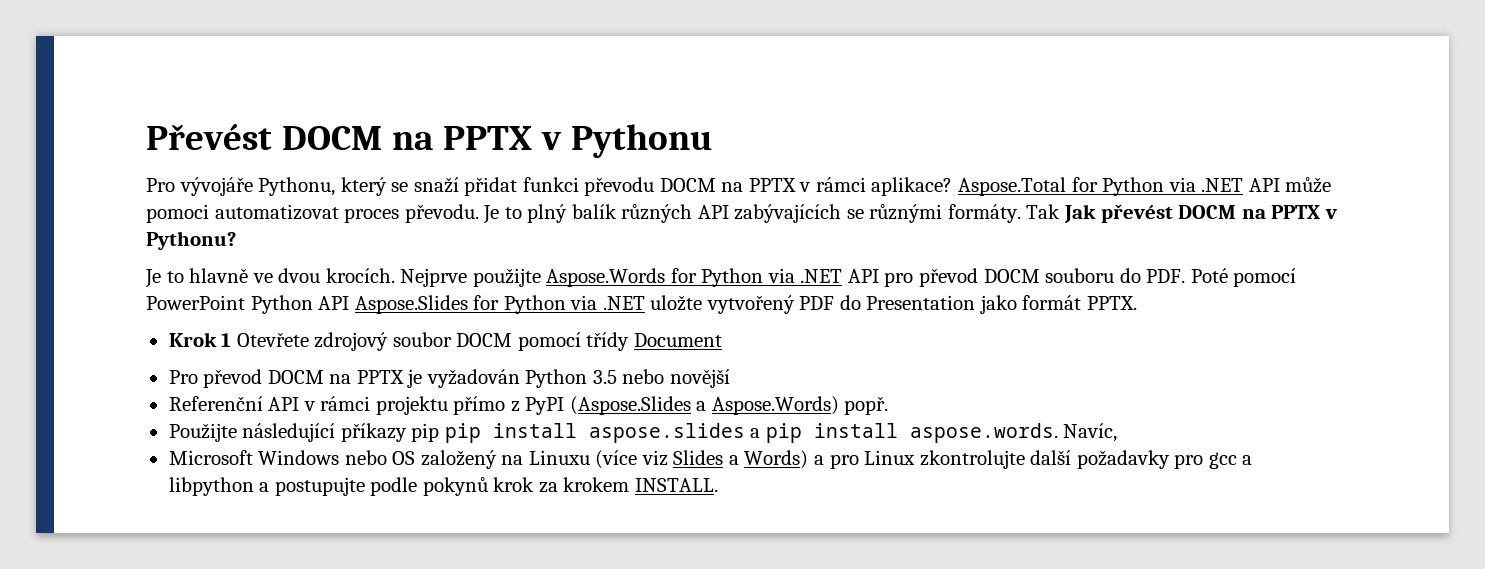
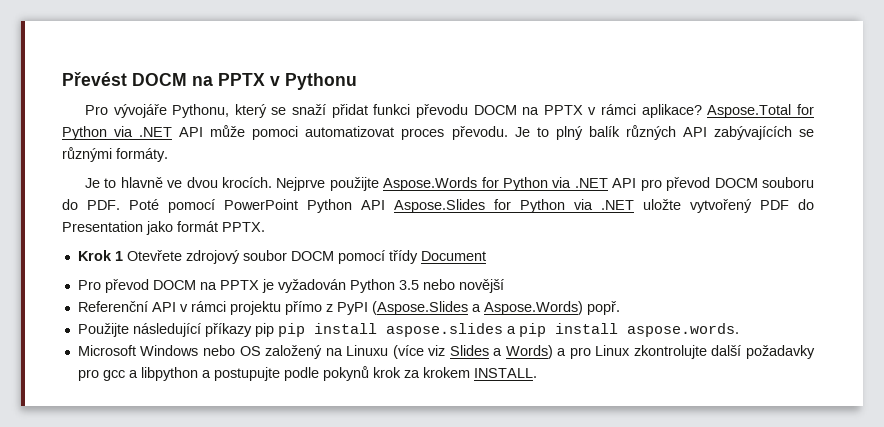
- Tak Jak převést DOCM na PPTX v Pythonu?
- Použijte následující příkazy pip pip install aspose.slides a pip install aspose.words. Navíc,
+ Použijte následující příkazy pip pip install aspose.slides a pip install aspose.words.

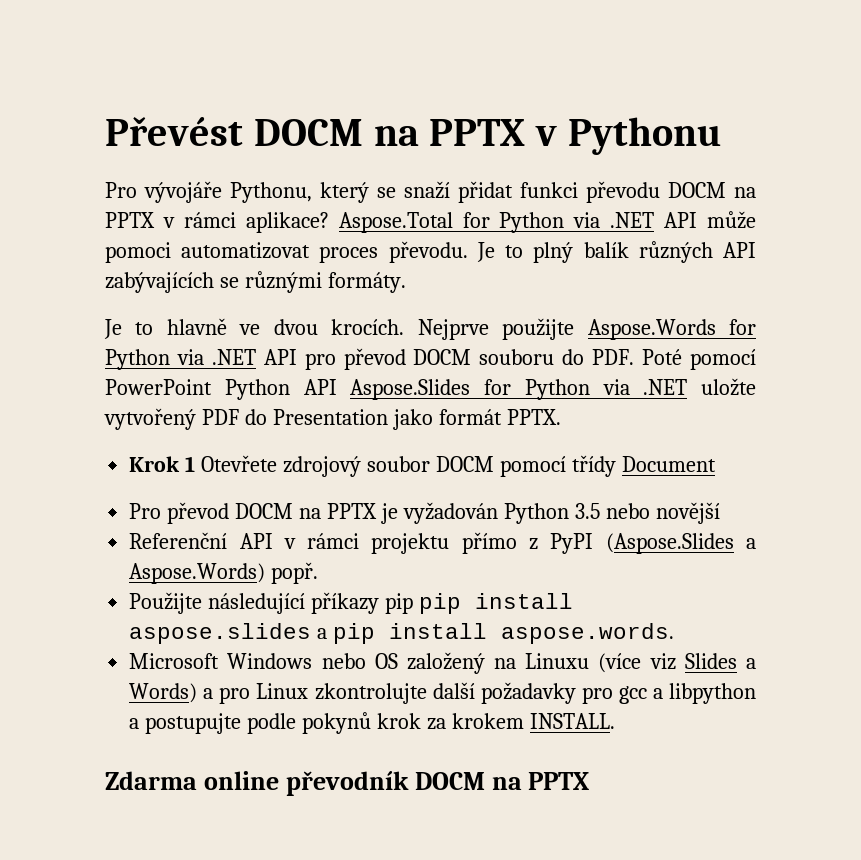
+ Zdarma online převodník DOCM na PPTX

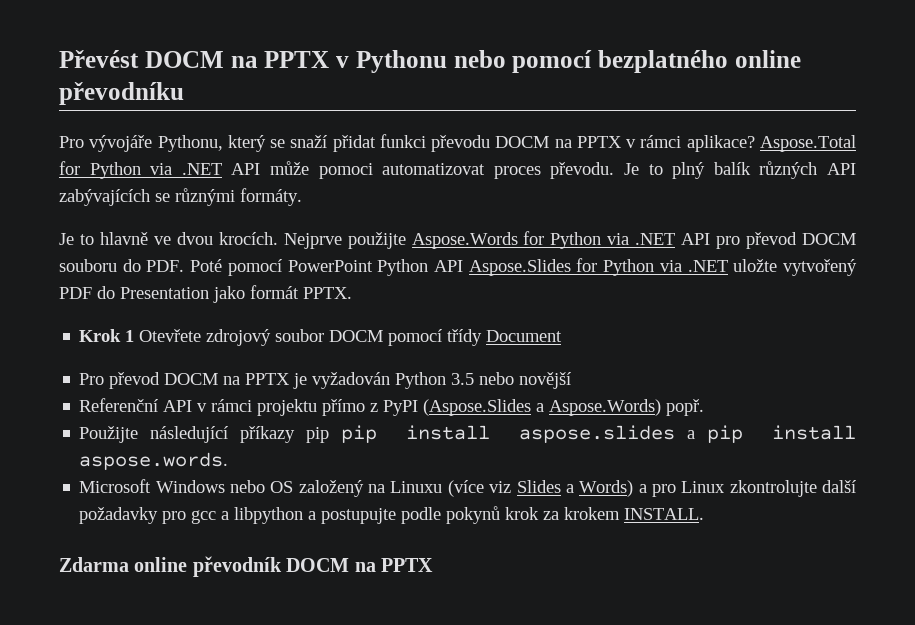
- Převést DOCM na PPTX v Pythonu
+ Převést DOCM na PPTX v Pythonu nebo pomocí bezplatného online převodníku

